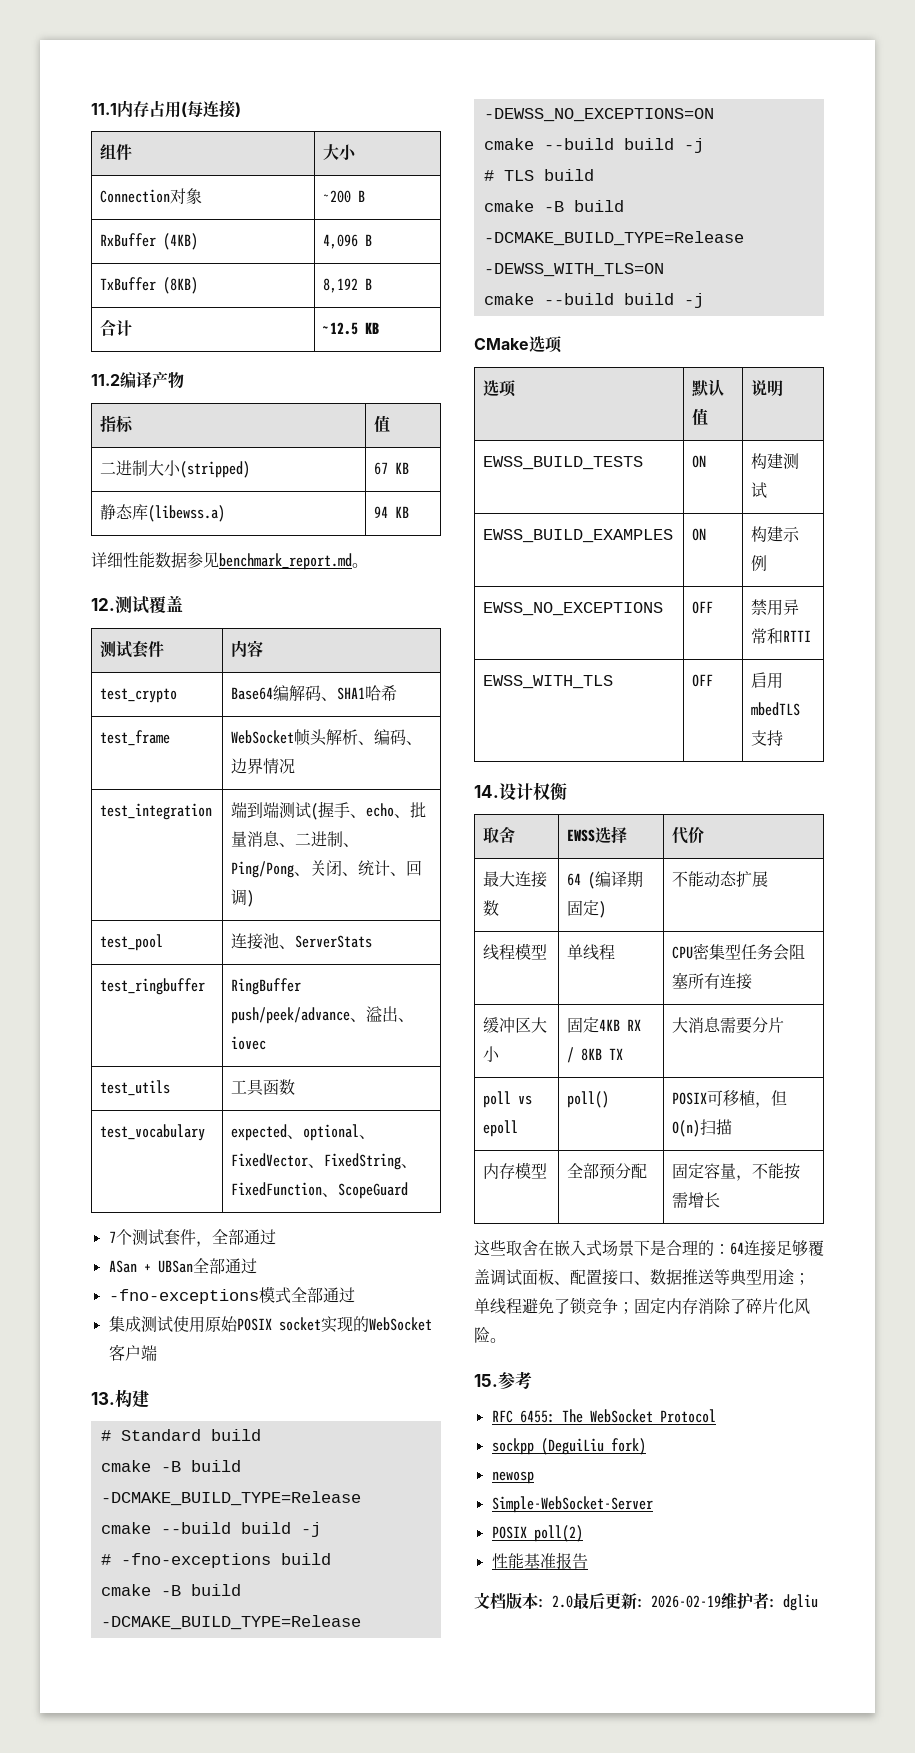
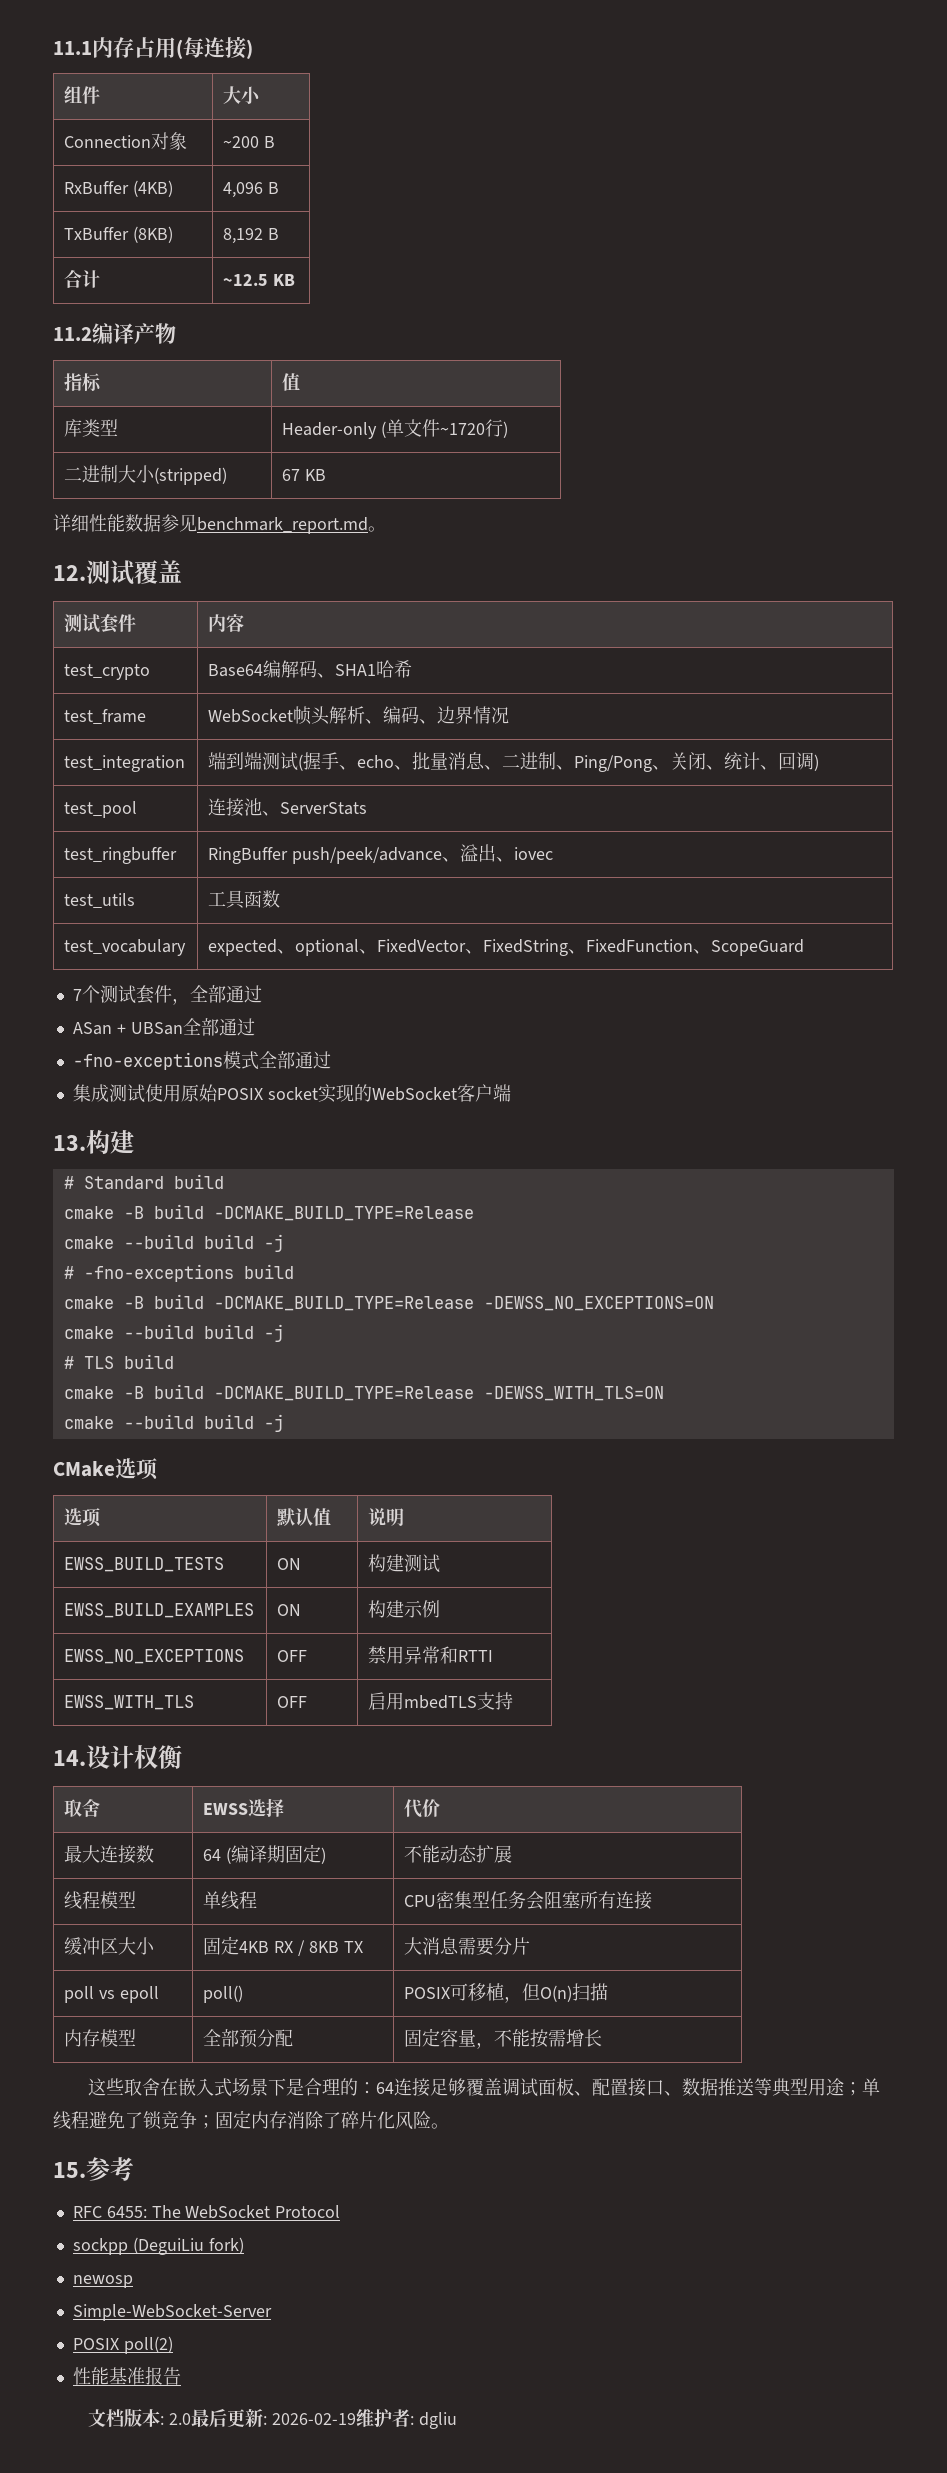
+ 库类型 | Header-only (单文件~1720行)
- 静态库(libewss.a) | 94 KB

